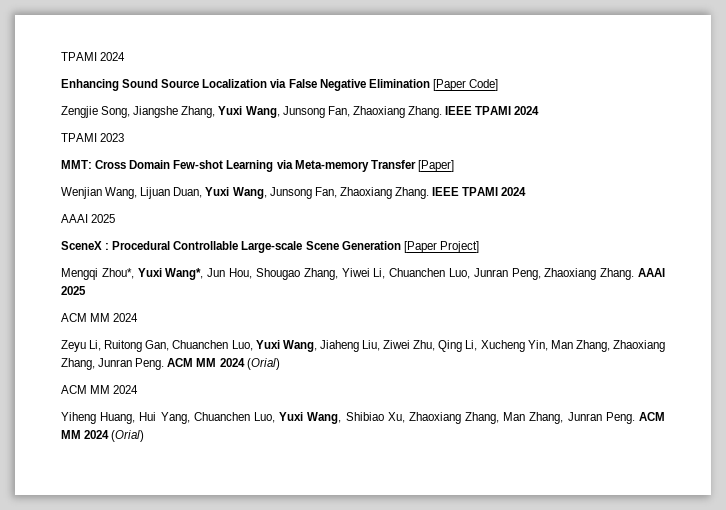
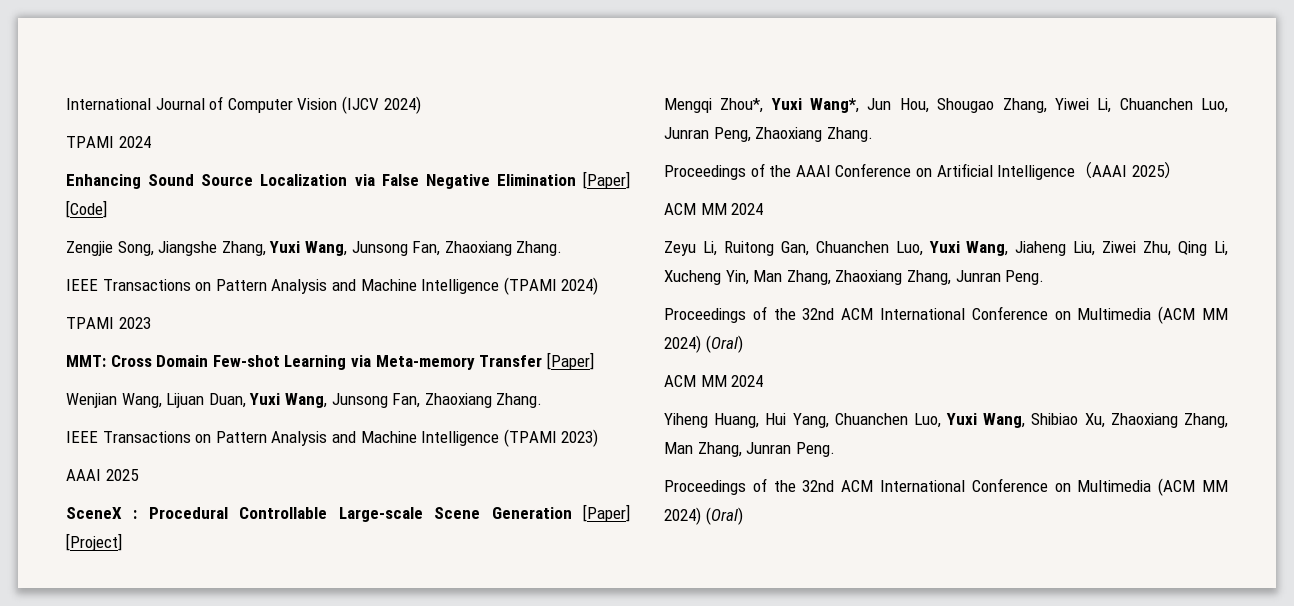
+ International Journal of Computer Vision (IJCV 2024)
- Enhancing Sound Source Localization via False Negative Elimination [Paper Code]
+ Enhancing Sound Source Localization via False Negative Elimination [Paper] [Code]
- Zengjie Song, Jiangshe Zhang, Yuxi Wang, Junsong Fan, Zhaoxiang Zhang. IEEE TPAMI 2024
+ Zengjie Song, Jiangshe Zhang, Yuxi Wang, Junsong Fan, Zhaoxiang Zhang.
+ IEEE Transactions on Pattern Analysis and Machine Intelligence (TPAMI 2024)
- Wenjian Wang, Lijuan Duan, Yuxi Wang, Junsong Fan, Zhaoxiang Zhang. IEEE TPAMI 2024
+ Wenjian Wang, Lijuan Duan, Yuxi Wang, Junsong Fan, Zhaoxiang Zhang.
+ IEEE Transactions on Pattern Analysis and Machine Intelligence (TPAMI 2023)
- SceneX : Procedural Controllable Large-scale Scene Generation [Paper Project]
+ SceneX : Procedural Controllable Large-scale Scene Generation [Paper] [Project]
- Mengqi Zhou*, Yuxi Wang*, Jun Hou, Shougao Zhang, Yiwei Li, Chuanchen Luo, Junran Peng, Zhaoxiang Zhang. AAAI 2025
+ Mengqi Zhou*, Yuxi Wang*, Jun Hou, Shougao Zhang, Yiwei Li, Chuanchen Luo, Junran Peng, Zhaoxiang Zhang.
+ Proceedings of the AAAI Conference on Artificial Intelligence（AAAI 2025）
- Zeyu Li, Ruitong Gan, Chuanchen Luo, Yuxi Wang, Jiaheng Liu, Ziwei Zhu, Qing Li, Xucheng Yin, Man Zhang, Zhaoxiang Zhang, Junran Peng. ACM MM 2024 (Orial)
+ Zeyu Li, Ruitong Gan, Chuanchen Luo, Yuxi Wang, Jiaheng Liu, Ziwei Zhu, Qing Li, Xucheng Yin, Man Zhang, Zhaoxiang Zhang, Junran Peng.
+ Proceedings of the 32nd ACM International Conference on Multimedia (ACM MM 2024) (Oral)
- Yiheng Huang, Hui Yang, Chuanchen Luo, Yuxi Wang, Shibiao Xu, Zhaoxiang Zhang, Man Zhang, Junran Peng. ACM MM 2024 (Orial)
+ Yiheng Huang, Hui Yang, Chuanchen Luo, Yuxi Wang, Shibiao Xu, Zhaoxiang Zhang, Man Zhang, Junran Peng.
+ Proceedings of the 32nd ACM International Conference on Multimedia (ACM MM 2024) (Oral)

